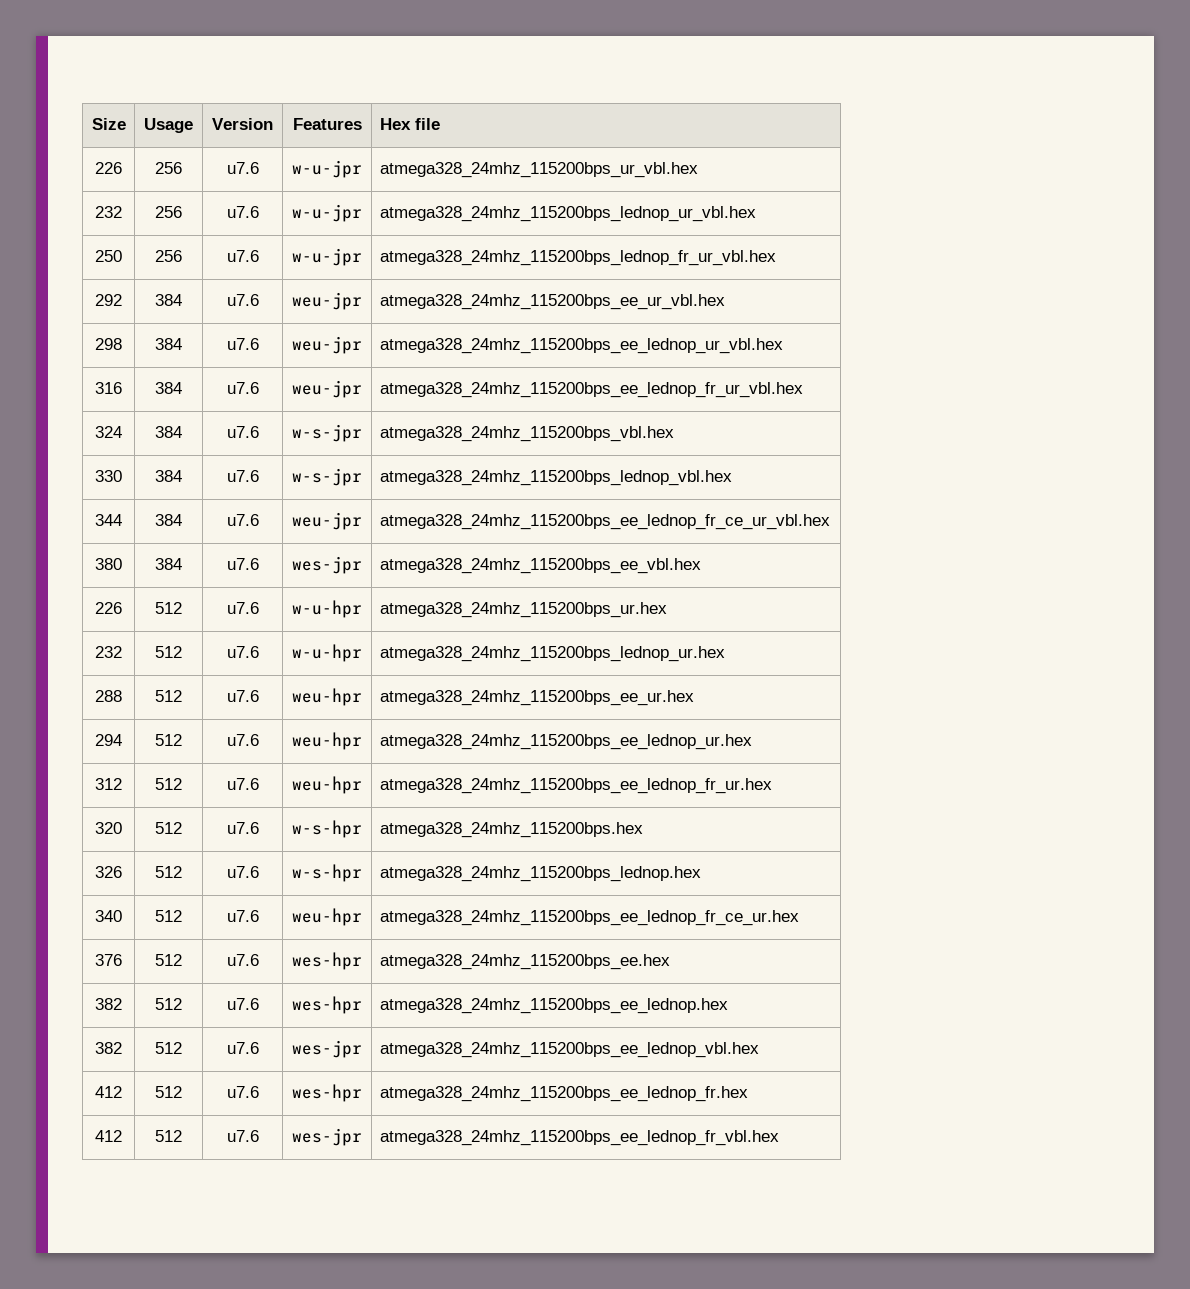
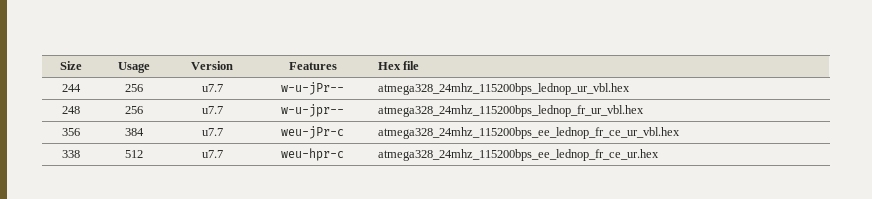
- 226 | 256 | u7.6 | w-u-jpr | atmega328_24mhz_115200bps_ur_vbl.hex
- 232 | 256 | u7.6 | w-u-jpr | atmega328_24mhz_115200bps_lednop_ur_vbl.hex
- 250 | 256 | u7.6 | w-u-jpr | atmega328_24mhz_115200bps_lednop_fr_ur_vbl.hex
+ 244 | 256 | u7.7 | w-u-jPr-- | atmega328_24mhz_115200bps_lednop_ur_vbl.hex
+ 248 | 256 | u7.7 | w-u-jpr-- | atmega328_24mhz_115200bps_lednop_fr_ur_vbl.hex
- 292 | 384 | u7.6 | weu-jpr | atmega328_24mhz_115200bps_ee_ur_vbl.hex
- 298 | 384 | u7.6 | weu-jpr | atmega328_24mhz_115200bps_ee_lednop_ur_vbl.hex
- 316 | 384 | u7.6 | weu-jpr | atmega328_24mhz_115200bps_ee_lednop_fr_ur_vbl.hex
- 324 | 384 | u7.6 | w-s-jpr | atmega328_24mhz_115200bps_vbl.hex
- 330 | 384 | u7.6 | w-s-jpr | atmega328_24mhz_115200bps_lednop_vbl.hex
- 344 | 384 | u7.6 | weu-jpr | atmega328_24mhz_115200bps_ee_lednop_fr_ce_ur_vbl.hex
- 380 | 384 | u7.6 | wes-jpr | atmega328_24mhz_115200bps_ee_vbl.hex
- 226 | 512 | u7.6 | w-u-hpr | atmega328_24mhz_115200bps_ur.hex
- 232 | 512 | u7.6 | w-u-hpr | atmega328_24mhz_115200bps_lednop_ur.hex
- 288 | 512 | u7.6 | weu-hpr | atmega328_24mhz_115200bps_ee_ur.hex
- 294 | 512 | u7.6 | weu-hpr | atmega328_24mhz_115200bps_ee_lednop_ur.hex
- 312 | 512 | u7.6 | weu-hpr | atmega328_24mhz_115200bps_ee_lednop_fr_ur.hex
- 320 | 512 | u7.6 | w-s-hpr | atmega328_24mhz_115200bps.hex
- 326 | 512 | u7.6 | w-s-hpr | atmega328_24mhz_115200bps_lednop.hex
- 340 | 512 | u7.6 | weu-hpr | atmega328_24mhz_115200bps_ee_lednop_fr_ce_ur.hex
- 376 | 512 | u7.6 | wes-hpr | atmega328_24mhz_115200bps_ee.hex
- 382 | 512 | u7.6 | wes-hpr | atmega328_24mhz_115200bps_ee_lednop.hex
- 382 | 512 | u7.6 | wes-jpr | atmega328_24mhz_115200bps_ee_lednop_vbl.hex
- 412 | 512 | u7.6 | wes-hpr | atmega328_24mhz_115200bps_ee_lednop_fr.hex
- 412 | 512 | u7.6 | wes-jpr | atmega328_24mhz_115200bps_ee_lednop_fr_vbl.hex
+ 356 | 384 | u7.7 | weu-jPr-c | atmega328_24mhz_115200bps_ee_lednop_fr_ce_ur_vbl.hex
+ 338 | 512 | u7.7 | weu-hpr-c | atmega328_24mhz_115200bps_ee_lednop_fr_ce_ur.hex

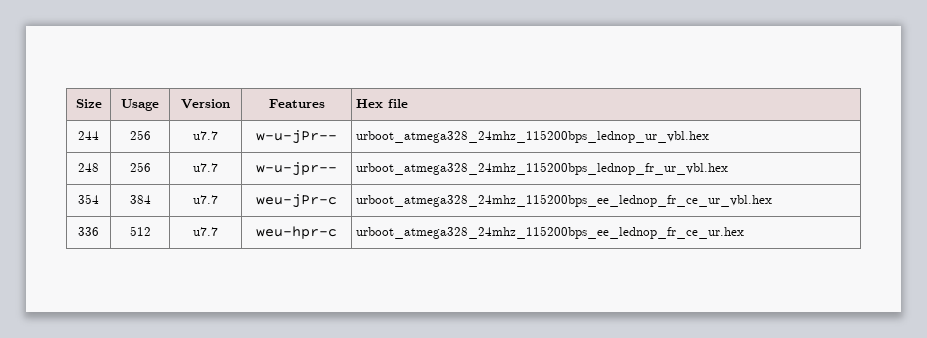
- 244 | 256 | u7.7 | w-u-jPr-- | atmega328_24mhz_115200bps_lednop_ur_vbl.hex
+ 244 | 256 | u7.7 | w-u-jPr-- | urboot_atmega328_24mhz_115200bps_lednop_ur_vbl.hex
- 248 | 256 | u7.7 | w-u-jpr-- | atmega328_24mhz_115200bps_lednop_fr_ur_vbl.hex
- 356 | 384 | u7.7 | weu-jPr-c | atmega328_24mhz_115200bps_ee_lednop_fr_ce_ur_vbl.hex
- 338 | 512 | u7.7 | weu-hpr-c | atmega328_24mhz_115200bps_ee_lednop_fr_ce_ur.hex
+ 248 | 256 | u7.7 | w-u-jpr-- | urboot_atmega328_24mhz_115200bps_lednop_fr_ur_vbl.hex
+ 354 | 384 | u7.7 | weu-jPr-c | urboot_atmega328_24mhz_115200bps_ee_lednop_fr_ce_ur_vbl.hex
+ 336 | 512 | u7.7 | weu-hpr-c | urboot_atmega328_24mhz_115200bps_ee_lednop_fr_ce_ur.hex

